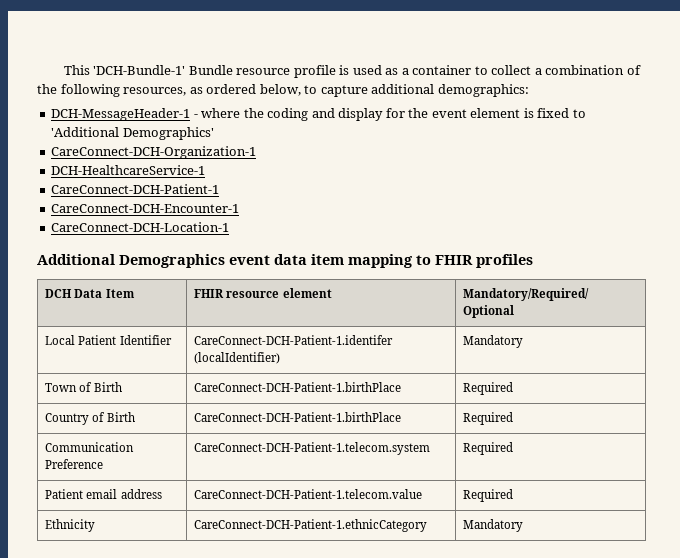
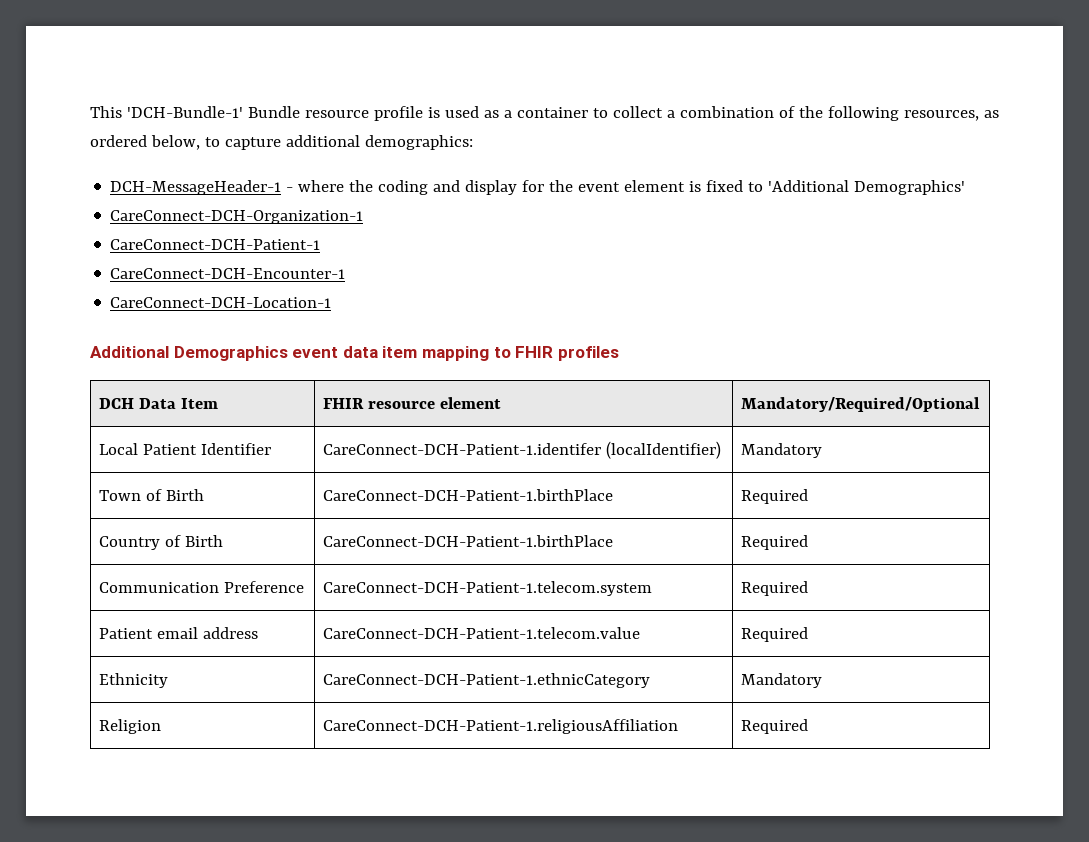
- DCH-HealthcareService-1
+ Religion | CareConnect-DCH-Patient-1.religiousAffiliation | Required

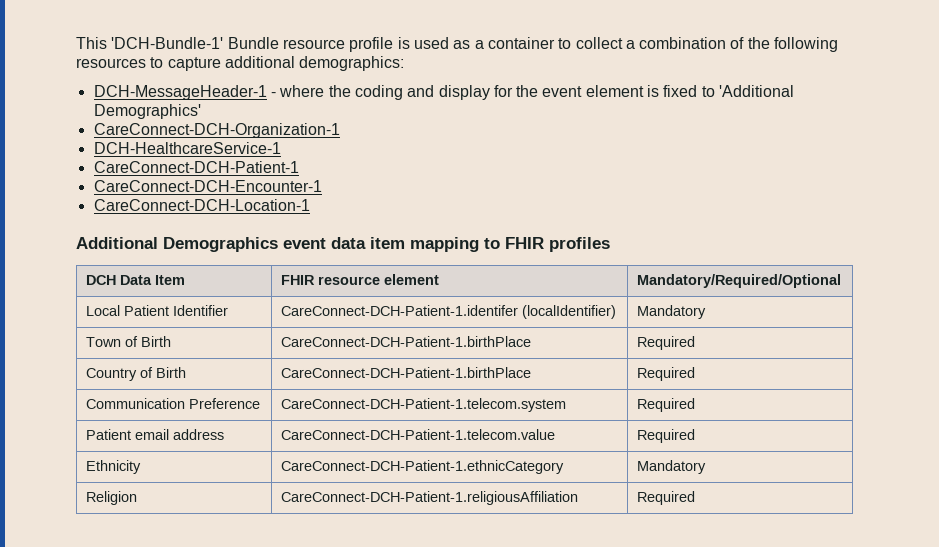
- This 'DCH-Bundle-1' Bundle resource profile is used as a container to collect a combination of the following resources, as ordered below, to capture additional demographics:
+ This 'DCH-Bundle-1' Bundle resource profile is used as a container to collect a combination of the following resources to capture additional demographics:
+ DCH-HealthcareService-1

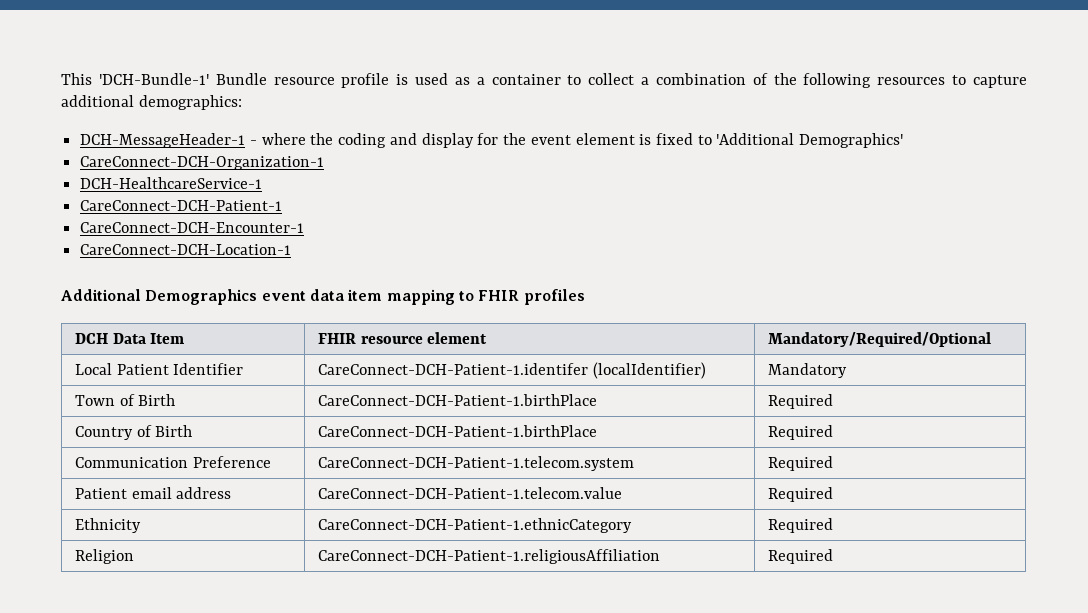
- Ethnicity | CareConnect-DCH-Patient-1.ethnicCategory | Mandatory
+ Ethnicity | CareConnect-DCH-Patient-1.ethnicCategory | Required

